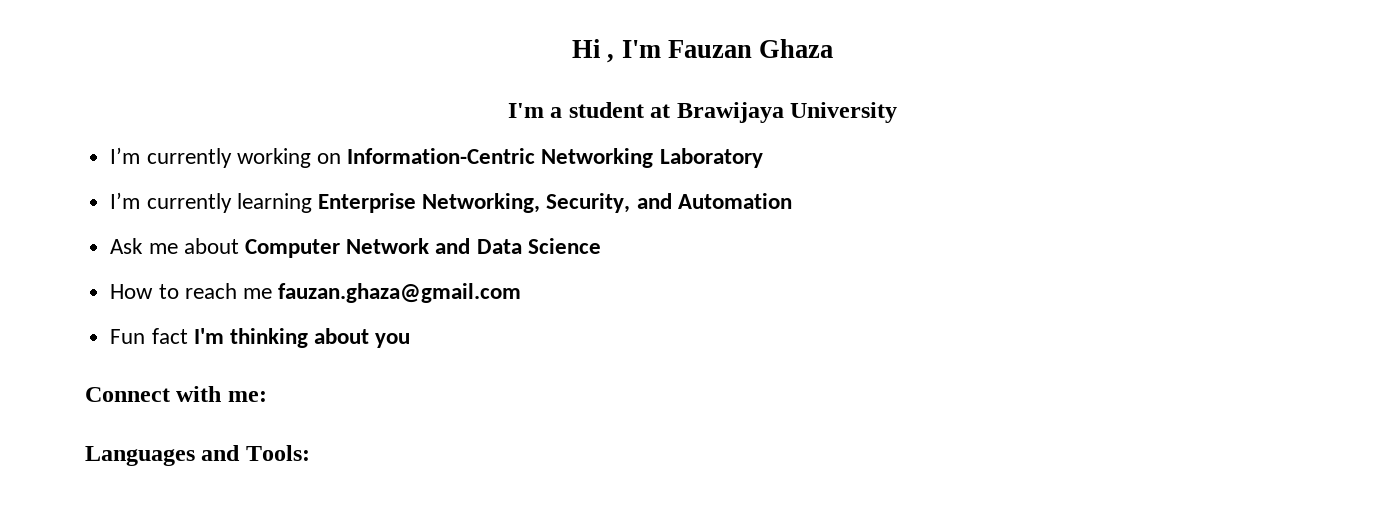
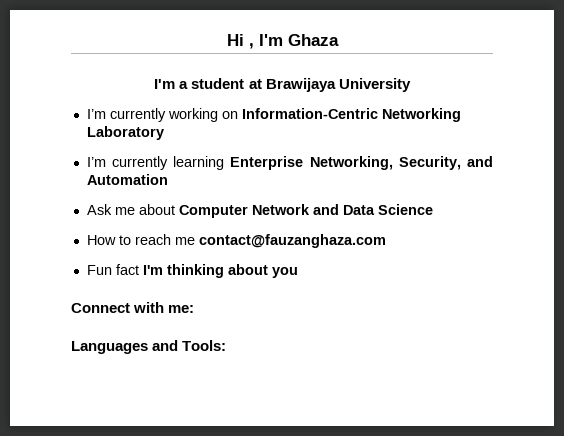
- Hi , I'm Fauzan Ghaza
+ Hi , I'm Ghaza
- How to reach me fauzan.ghaza@gmail.com
+ How to reach me contact@fauzanghaza.com

